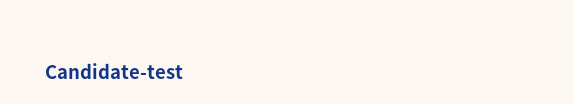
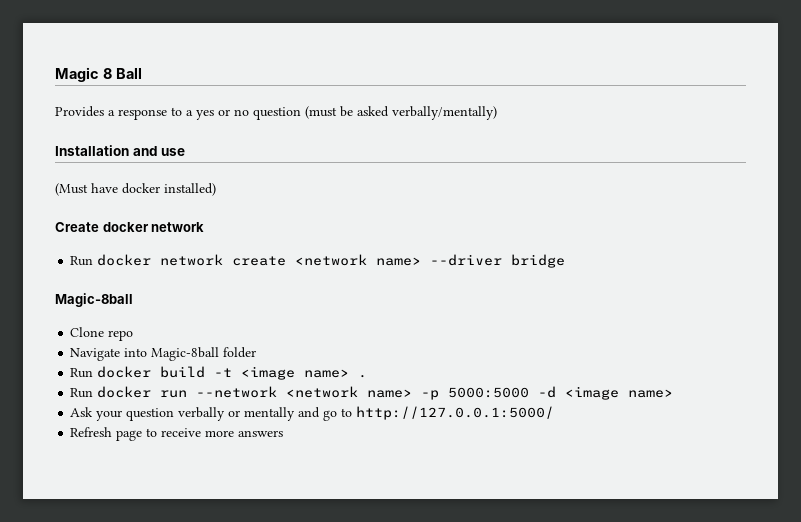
- Candidate-test
+ Magic 8 Ball
+ Provides a response to a yes or no question (must be asked verbally/mentally)
+ Installation and use
+ (Must have docker installed)
+ Create docker network
+ Run docker network create <network name> --driver bridge
+ Magic-8ball
+ Clone repo
+ Navigate into Magic-8ball folder
+ Run docker build -t <image name> .
+ Run docker run --network <network name> -p 5000:5000 -d <image name>
+ Ask your question verbally or mentally and go to http://127.0.0.1:5000/
+ Refresh page to receive more answers

